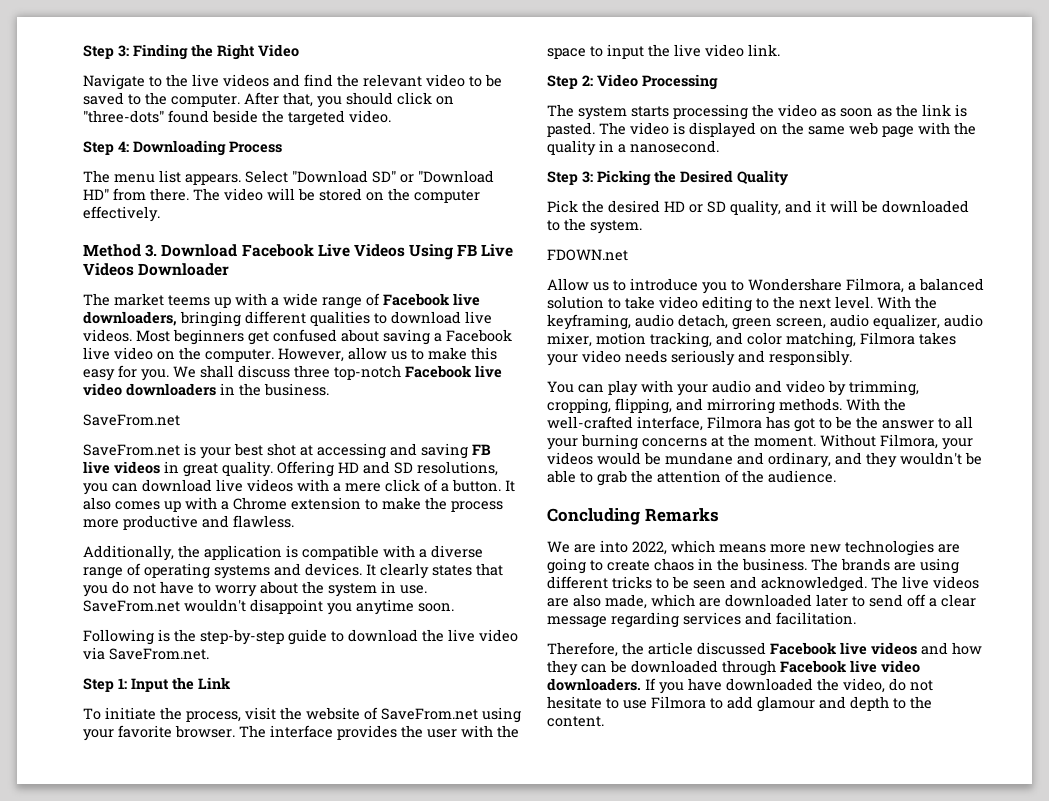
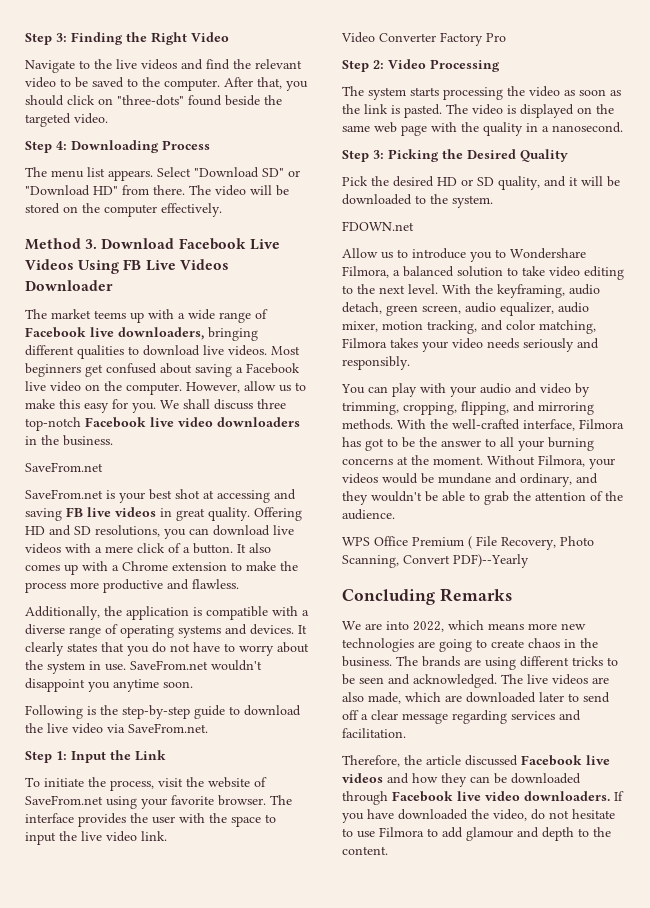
+ Video Converter Factory Pro
+ WPS Office Premium ( File Recovery, Photo Scanning, Convert PDF)--Yearly

